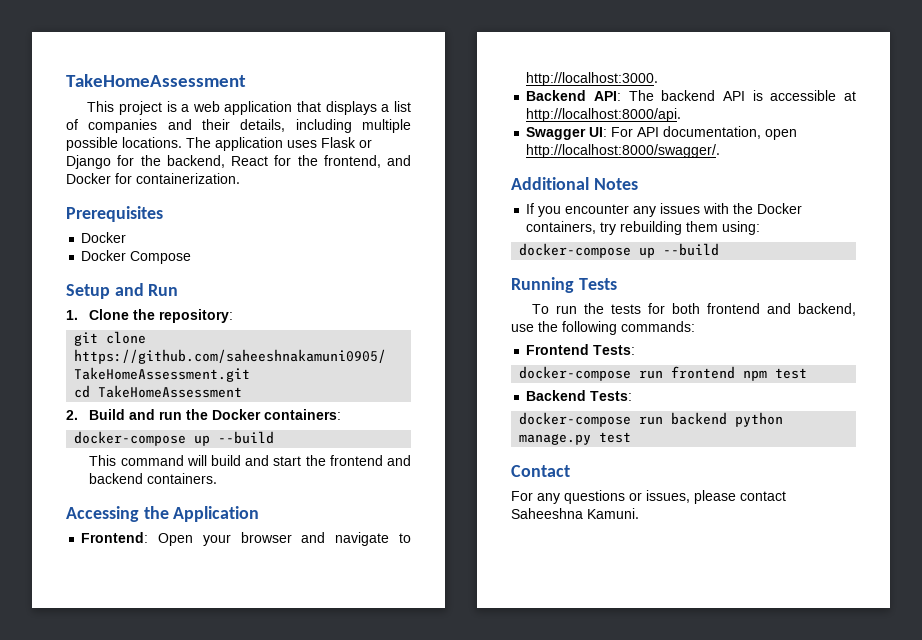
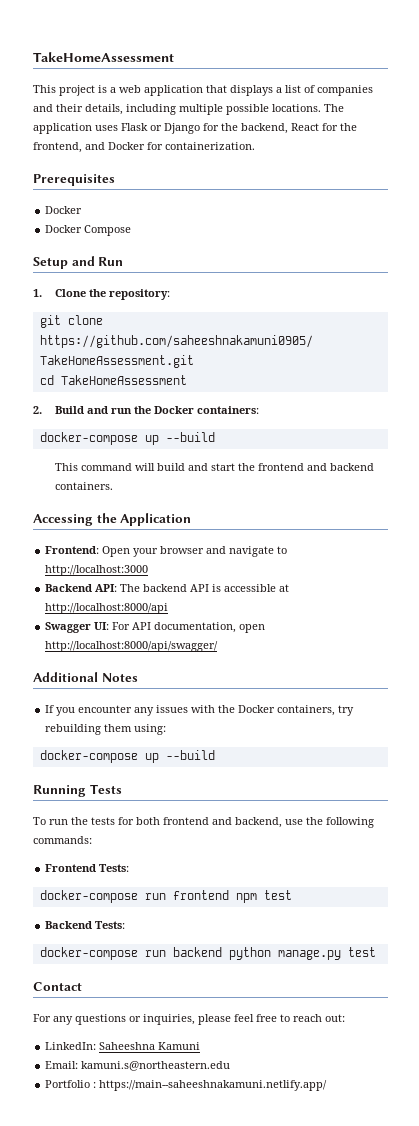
- Frontend: Open your browser and navigate to http://localhost:3000.
+ Frontend: Open your browser and navigate to http://localhost:3000
- Backend API: The backend API is accessible at http://localhost:8000/api.
+ Backend API: The backend API is accessible at http://localhost:8000/api
- Swagger UI: For API documentation, open http://localhost:8000/swagger/.
+ Swagger UI: For API documentation, open http://localhost:8000/api/swagger/
- For any questions or issues, please contact Saheeshna Kamuni.
+ For any questions or inquiries, please feel free to reach out:
+ LinkedIn: Saheeshna Kamuni
+ Email: kamuni.s@northeastern.edu
+ Portfolio : https://main--saheeshnakamuni.netlify.app/

